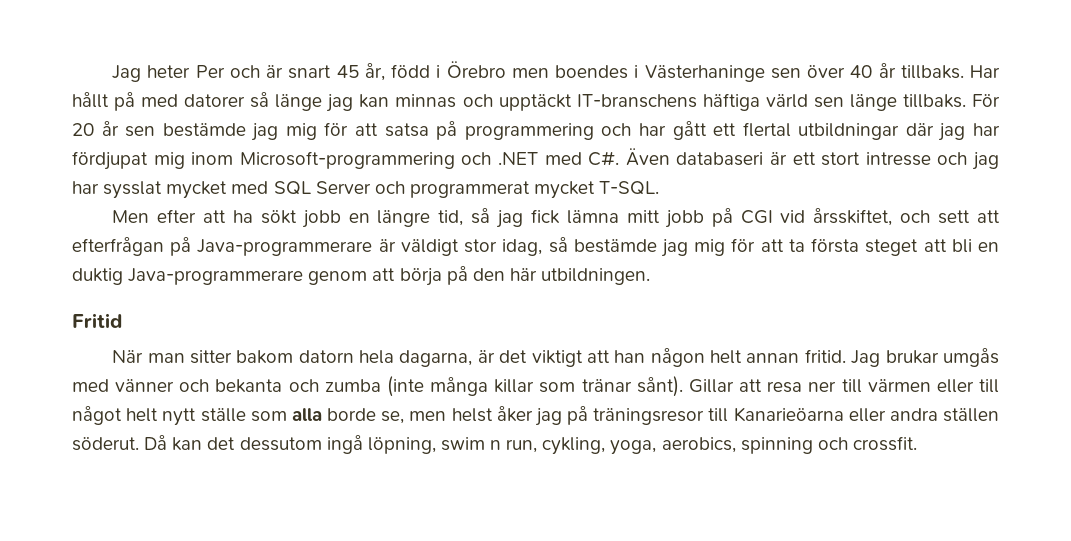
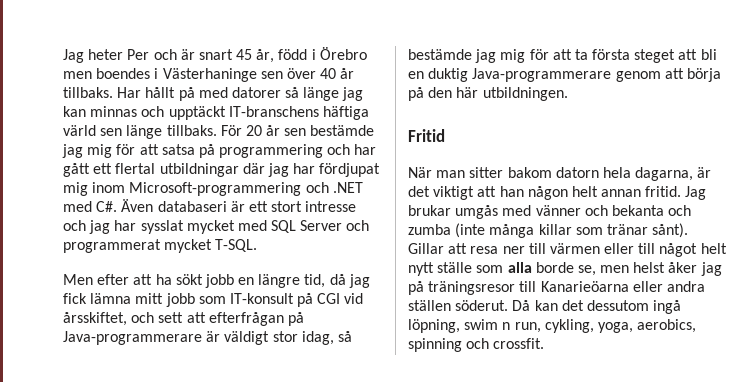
- Men efter att ha sökt jobb en längre tid, så jag fick lämna mitt jobb på CGI vid årsskiftet, och sett att efterfrågan på Java-programmerare är väldigt stor idag, så bestämde jag mig för att ta första steget att bli en duktig Java-programmerare genom att börja på den här utbildningen.
+ Men efter att ha sökt jobb en längre tid, då jag fick lämna mitt jobb som IT-konsult på CGI vid årsskiftet, och sett att efterfrågan på Java-programmerare är väldigt stor idag, så bestämde jag mig för att ta första steget att bli en duktig Java-programmerare genom att börja på den här utbildningen.

